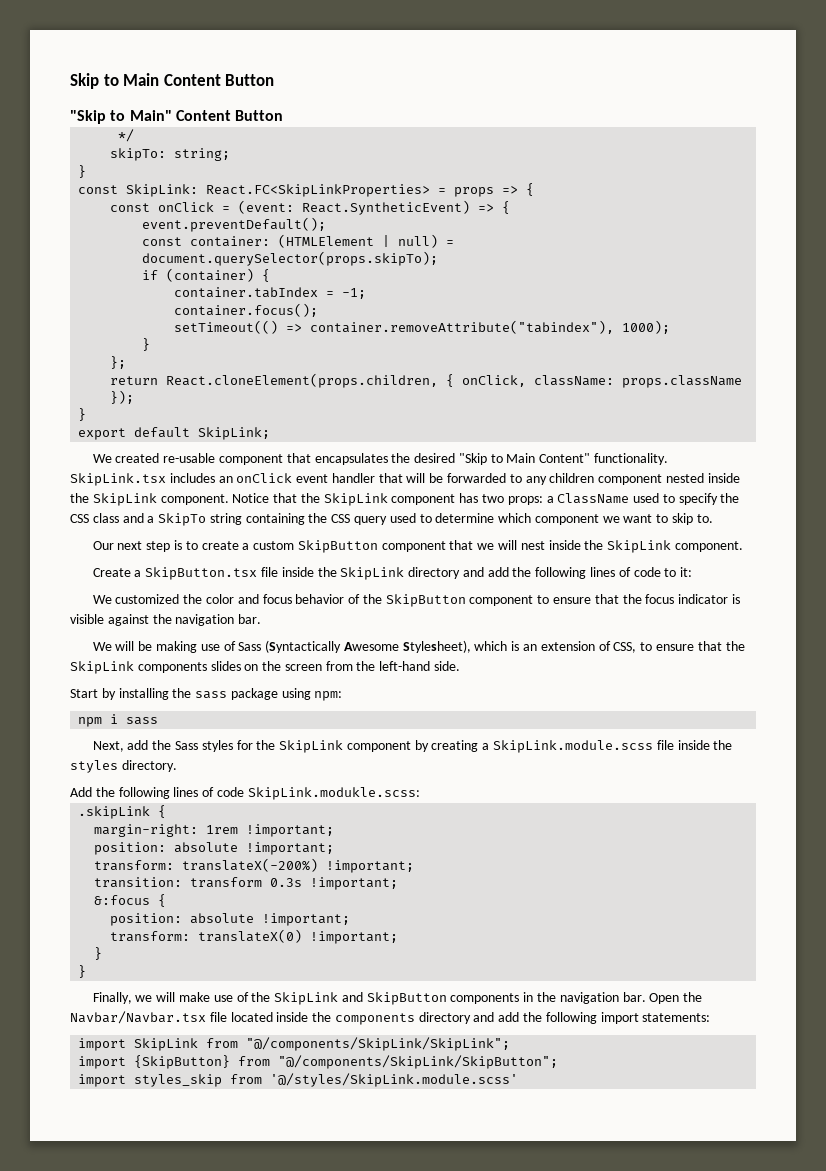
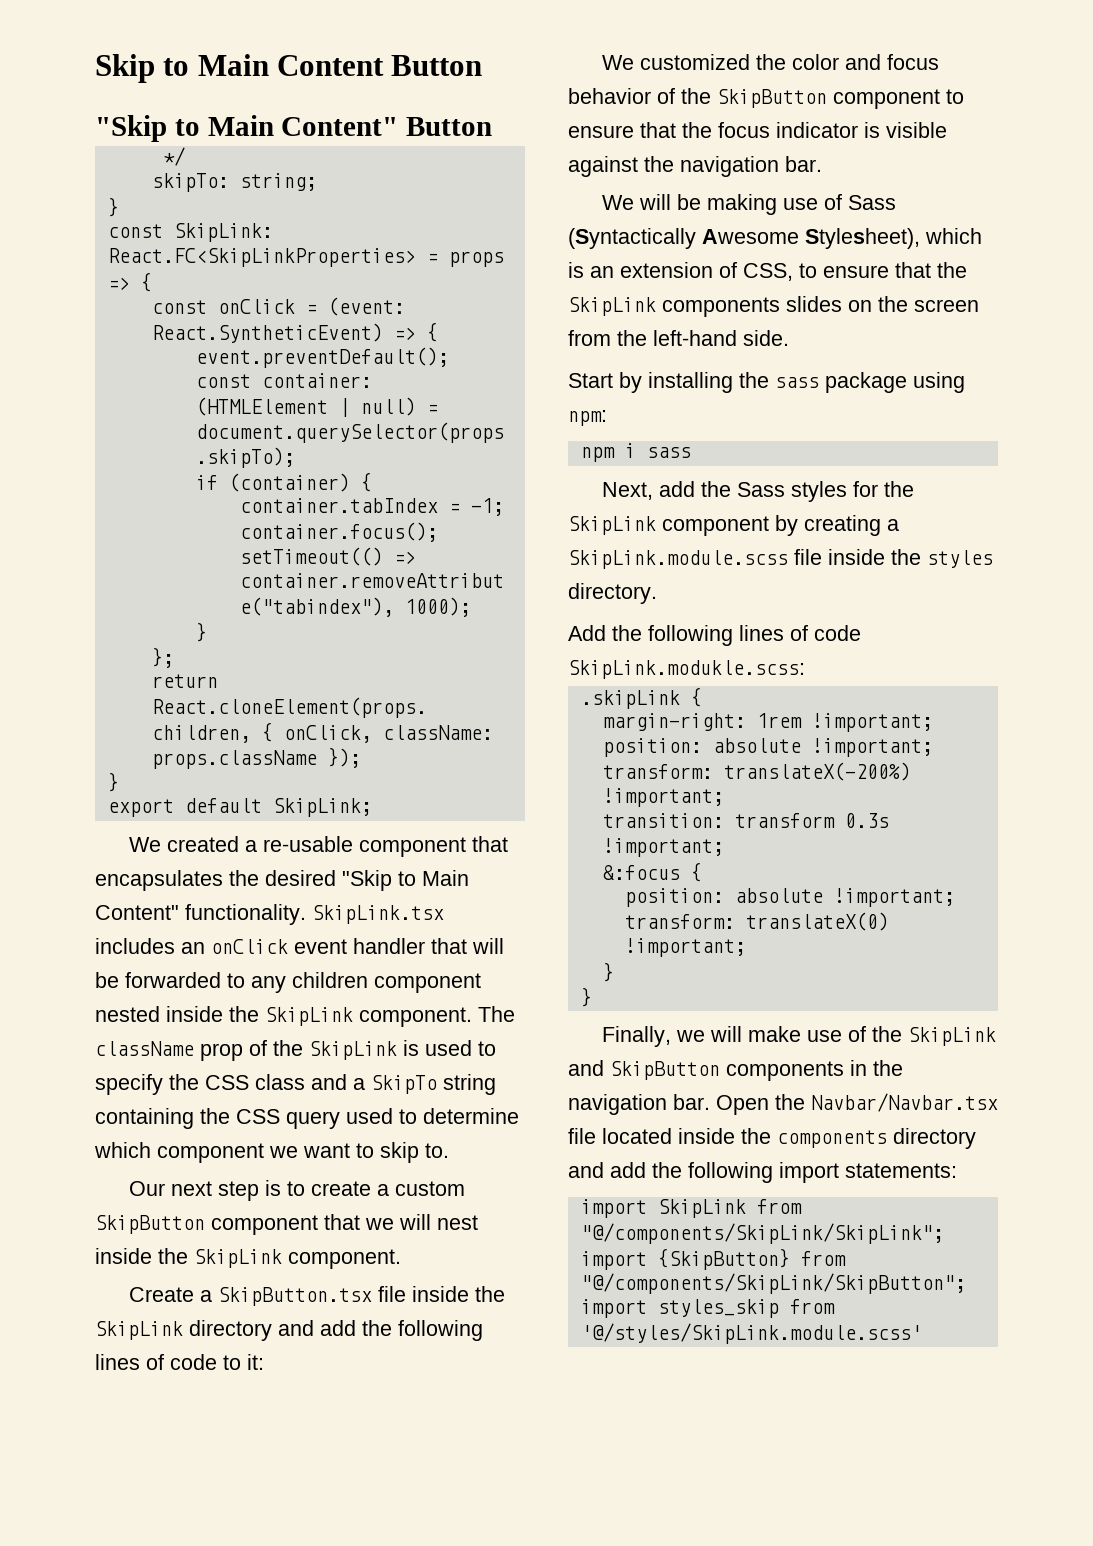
- "Skip to Main" Content Button
+ "Skip to Main Content" Button
- We created re-usable component that encapsulates the desired "Skip to Main Content" functionality.
+ We created a re-usable component that encapsulates the desired "Skip to Main Content" functionality.
- Notice that the SkipLink component has two props: a ClassName used to specify the CSS class and a SkipTo string containing the CSS query used to determine which component we want to skip to.
+ The className prop of the SkipLink is used to specify the CSS class and a SkipTo string containing the CSS query used to determine which component we want to skip to.

